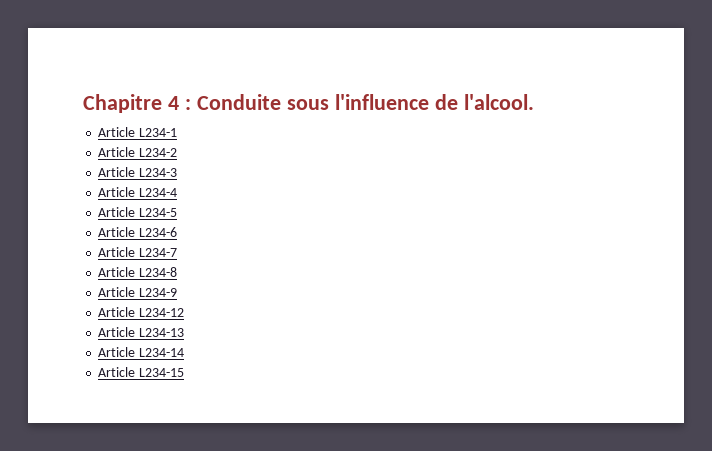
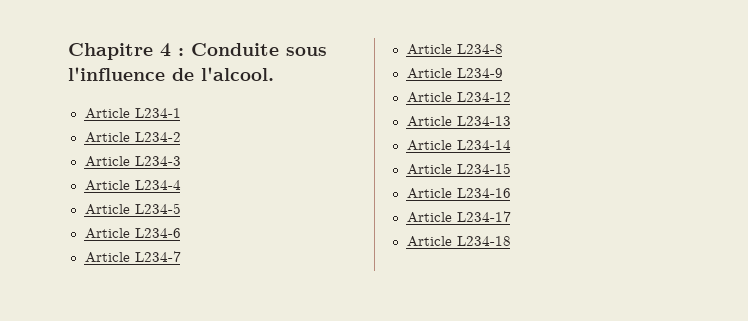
+ Article L234-16
+ Article L234-17
+ Article L234-18

